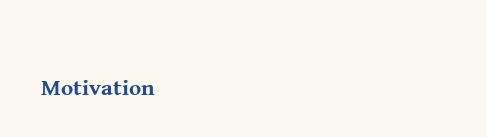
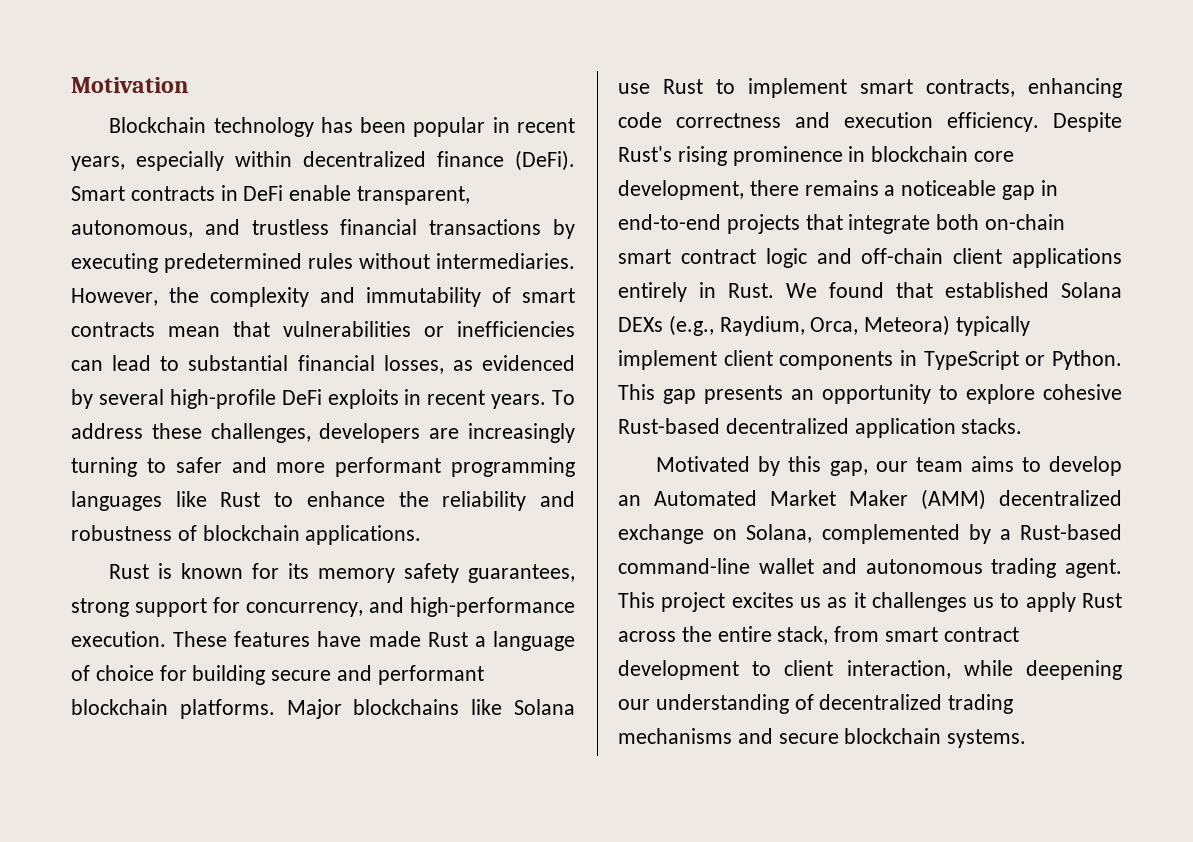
+ Blockchain technology has been popular in recent years, especially within decentralized finance (DeFi). Smart contracts in DeFi enable transparent, autonomous, and trustless financial transactions by executing predetermined rules without intermediaries. However, the complexity and immutability of smart contracts mean that vulnerabilities or inefficiencies can lead to substantial financial losses, as evidenced by several high-profile DeFi exploits in recent years. To address these challenges, developers are increasingly turning to safer and more performant programming languages like Rust to enhance the reliability and robustness of blockchain applications.
+ Rust is known for its memory safety guarantees, strong support for concurrency, and high-performance execution. These features have made Rust a language of choice for building secure and performant blockchain platforms. Major blockchains like Solana use Rust to implement smart contracts, enhancing code correctness and execution efficiency. Despite Rust's rising prominence in blockchain core development, there remains a noticeable gap in end-to-end projects that integrate both on-chain smart contract logic and off-chain client applications entirely in Rust. We found that established Solana DEXs (e.g., Raydium, Orca, Meteora) typically implement client components in TypeScript or Python. This gap presents an opportunity to explore cohesive Rust-based decentralized application stacks.
+ Motivated by this gap, our team aims to develop an Automated Market Maker (AMM) decentralized exchange on Solana, complemented by a Rust-based command-line wallet and autonomous trading agent. This project excites us as it challenges us to apply Rust across the entire stack, from smart contract development to client interaction, while deepening our understanding of decentralized trading mechanisms and secure blockchain systems.

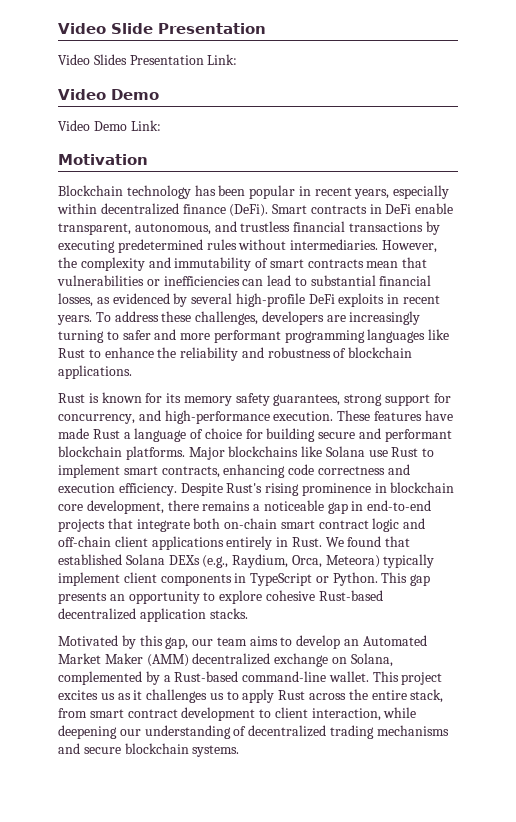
+ Video Slide Presentation
+ Video Slides Presentation Link:
+ Video Demo
+ Video Demo Link:
- Motivated by this gap, our team aims to develop an Automated Market Maker (AMM) decentralized exchange on Solana, complemented by a Rust-based command-line wallet and autonomous trading agent.
+ Motivated by this gap, our team aims to develop an Automated Market Maker (AMM) decentralized exchange on Solana, complemented by a Rust-based command-line wallet.

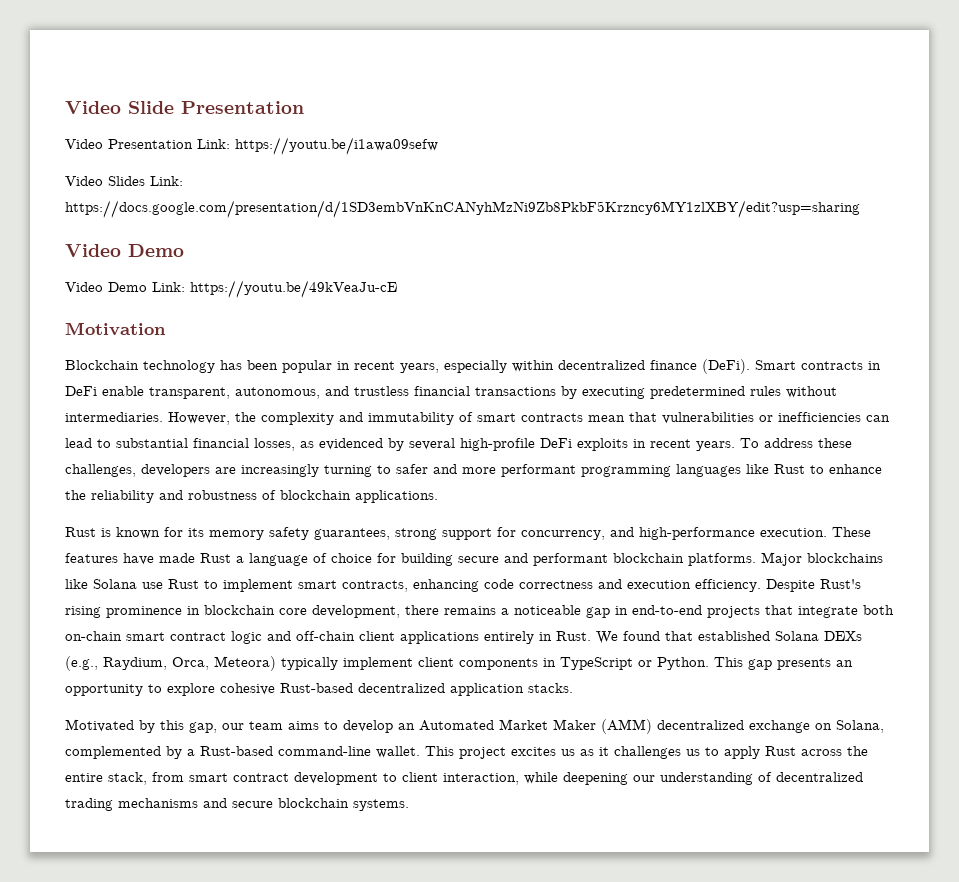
- Video Slides Presentation Link:
+ Video Presentation Link: https://youtu.be/i1awa09sefw
+ Video Slides Link: https://docs.google.com/presentation/d/1SD3embVnKnCANyhMzNi9Zb8PkbF5Krzncy6MY1zlXBY/edit?usp=sharing
- Video Demo Link:
+ Video Demo Link: https://youtu.be/49kVeaJu-cE

